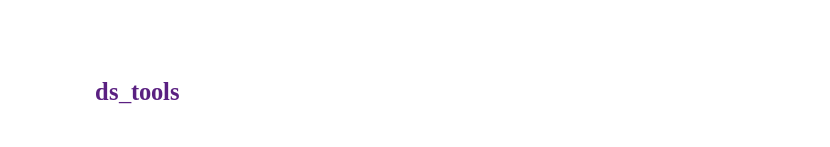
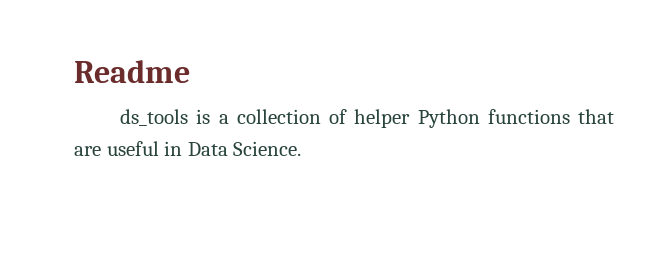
- ds_tools
+ Readme
+ ds_tools is a collection of helper Python functions that are useful in Data Science.

